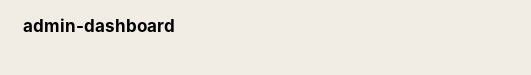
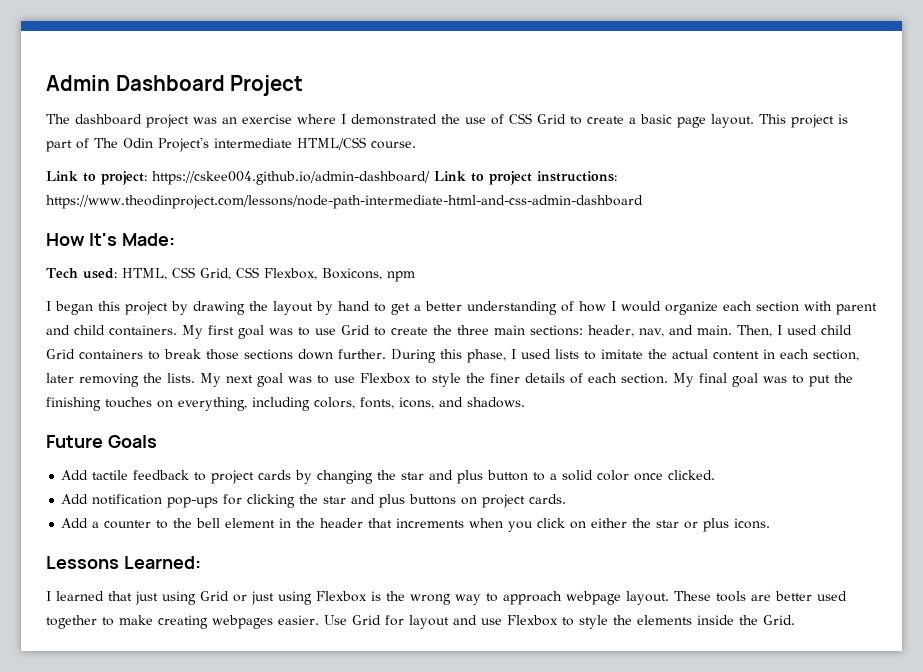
- admin-dashboard
+ Admin Dashboard Project
+ The dashboard project was an exercise where I demonstrated the use of CSS Grid to create a basic page layout. This project is part of The Odin Project's intermediate HTML/CSS course.
+ Link to project: https://cskee004.github.io/admin-dashboard/ Link to project instructions: https://www.theodinproject.com/lessons/node-path-intermediate-html-and-css-admin-dashboard
+ How It's Made:
+ Tech used: HTML, CSS Grid, CSS Flexbox, Boxicons, npm
+ I began this project by drawing the layout by hand to get a better understanding of how I would organize each section with parent and child containers. My first goal was to use Grid to create the three main sections: header, nav, and main. Then, I used child Grid containers to break those sections down further. During this phase, I used lists to imitate the actual content in each section, later removing the lists. My next goal was to use Flexbox to style the finer details of each section. My final goal was to put the finishing touches on everything, including colors, fonts, icons, and shadows.
+ Future Goals
+ Add tactile feedback to project cards by changing the star and plus button to a solid color once clicked.
+ Add notification pop-ups for clicking the star and plus buttons on project cards.
+ Add a counter to the bell element in the header that increments when you click on either the star or plus icons.
+ Lessons Learned:
+ I learned that just using Grid or just using Flexbox is the wrong way to approach webpage layout. These tools are better used together to make creating webpages easier. Use Grid for layout and use Flexbox to style the elements inside the Grid.

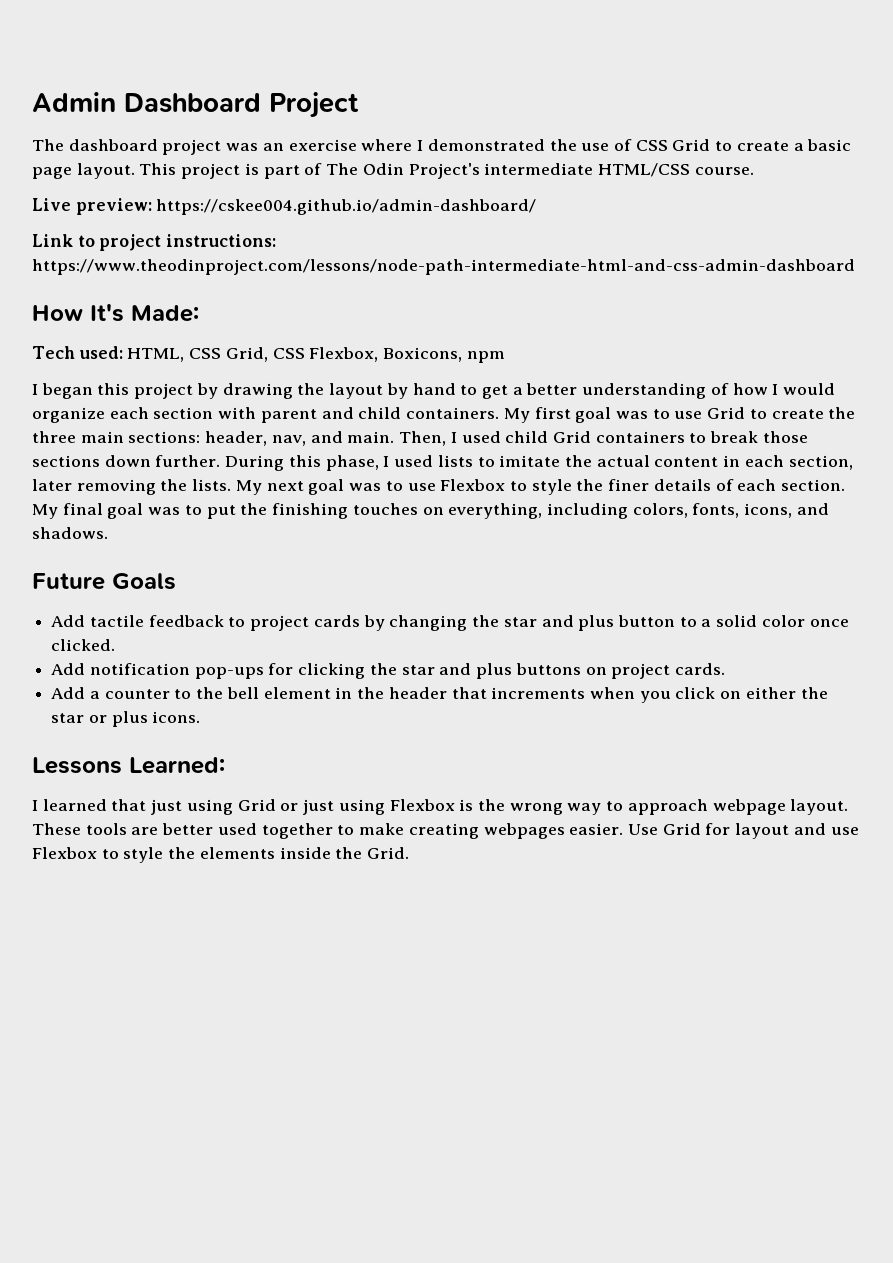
- Link to project: https://cskee004.github.io/admin-dashboard/ Link to project instructions: https://www.theodinproject.com/lessons/node-path-intermediate-html-and-css-admin-dashboard
+ Live preview: https://cskee004.github.io/admin-dashboard/
+ Link to project instructions: https://www.theodinproject.com/lessons/node-path-intermediate-html-and-css-admin-dashboard

